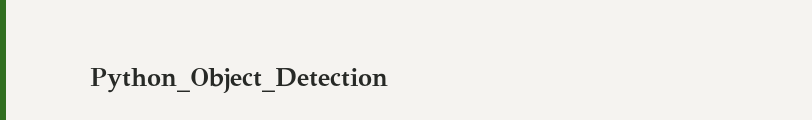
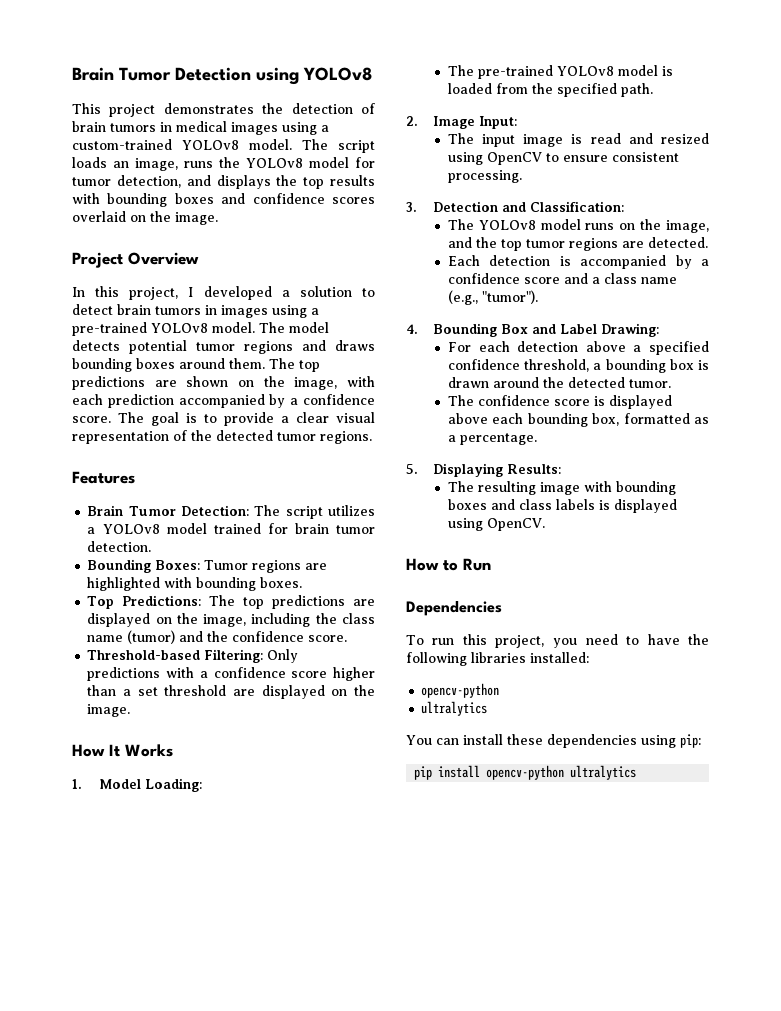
- Python_Object_Detection
+ Brain Tumor Detection using YOLOv8
+ This project demonstrates the detection of brain tumors in medical images using a custom-trained YOLOv8 model. The script loads an image, runs the YOLOv8 model for tumor detection, and displays the top results with bounding boxes and confidence scores overlaid on the image.
+ Project Overview
+ In this project, I developed a solution to detect brain tumors in images using a pre-trained YOLOv8 model. The model detects potential tumor regions and draws bounding boxes around them. The top predictions are shown on the image, with each prediction accompanied by a confidence score. The goal is to provide a clear visual representation of the detected tumor regions.
+ Features
+ Brain Tumor Detection: The script utilizes a YOLOv8 model trained for brain tumor detection.
+ Bounding Boxes: Tumor regions are highlighted with bounding boxes.
+ Top Predictions: The top predictions are displayed on the image, including the class name (tumor) and the confidence score.
+ Threshold-based Filtering: Only predictions with a confidence score higher than a set threshold are displayed on the image.
+ How It Works
+ 1. Model Loading:
+ The pre-trained YOLOv8 model is loaded from the specified path.
+ 2. Image Input:
+ The input image is read and resized using OpenCV to ensure consistent processing.
+ 3. Detection and Classification:
+ The YOLOv8 model runs on the image, and the top tumor regions are detected.
+ Each detection is accompanied by a confidence score and a class name (e.g., "tumor").
+ 4. Bounding Box and Label Drawing:
+ For each detection above a specified confidence threshold, a bounding box is drawn around the detected tumor.
+ The confidence score is displayed above each bounding box, formatted as a percentage.
+ 5. Displaying Results:
+ The resulting image with bounding boxes and class labels is displayed using OpenCV.
+ How to Run
+ Dependencies
+ To run this project, you need to have the following libraries installed:
+ opencv-python
+ ultralytics
+ You can install these dependencies using pip:
+ pip install opencv-python ultralytics

